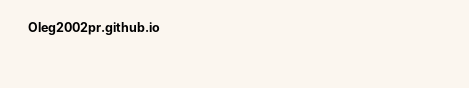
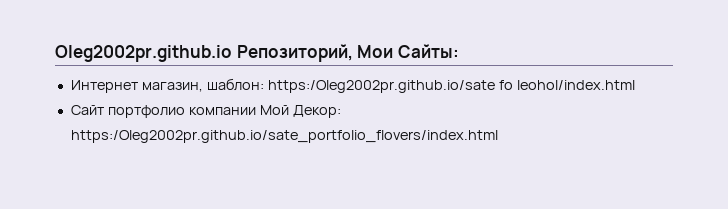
- Oleg2002pr.github.io
+ Oleg2002pr.github.io Репозиторий, Мои Сайты:
+ Интернет магазин, шаблон: https:/Oleg2002pr.github.io/sate fo leohol/index.html
+ Сайт портфолио компании Мой Декор: https:/Oleg2002pr.github.io/sate_portfolio_flovers/index.html

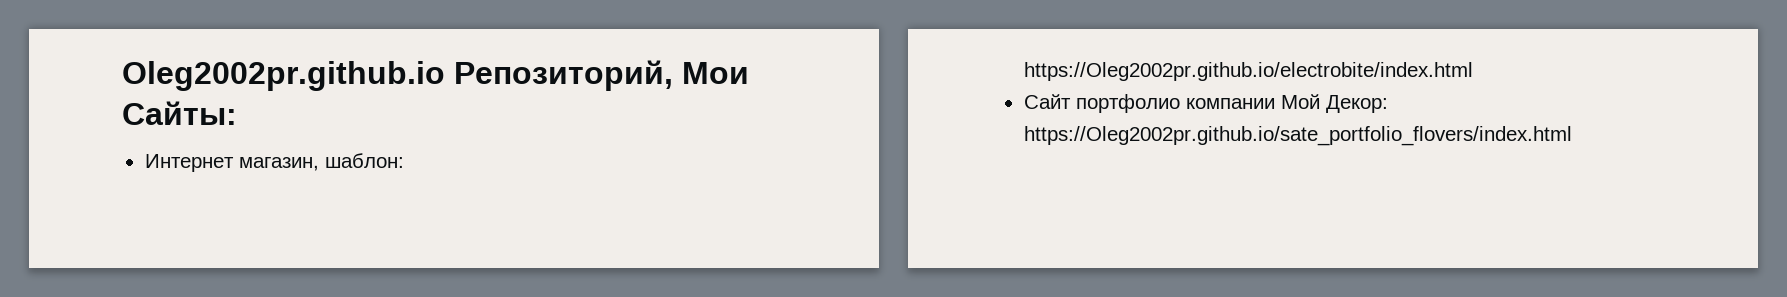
- Интернет магазин, шаблон: https:/Oleg2002pr.github.io/sate fo leohol/index.html
+ Интернет магазин, шаблон: https://Oleg2002pr.github.io/electrobite/index.html
- Сайт портфолио компании Мой Декор: https:/Oleg2002pr.github.io/sate_portfolio_flovers/index.html
+ Сайт портфолио компании Мой Декор: https://Oleg2002pr.github.io/sate_portfolio_flovers/index.html

